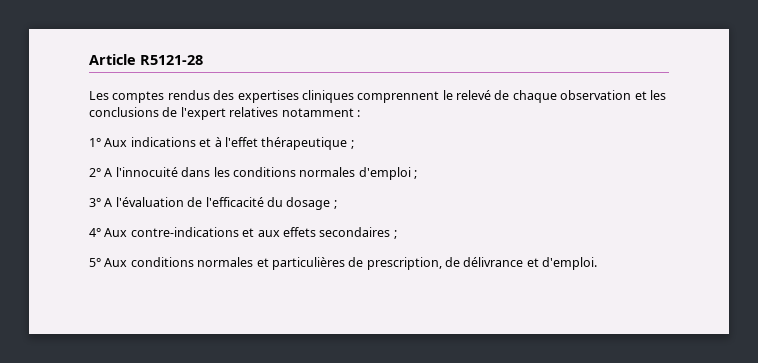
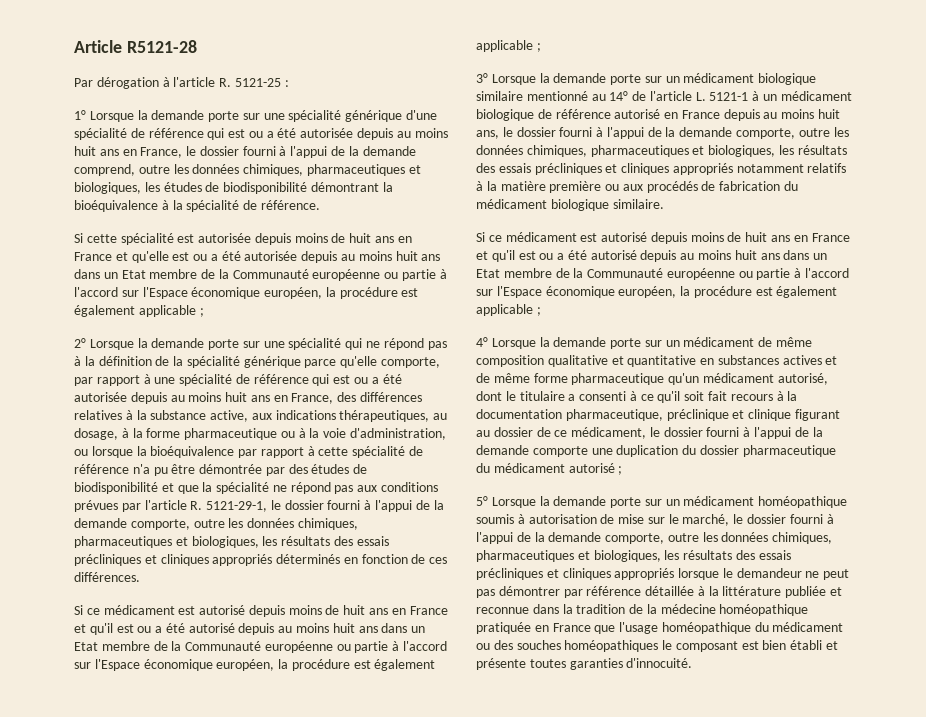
- Les comptes rendus des expertises cliniques comprennent le relevé de chaque observation et les conclusions de l'expert relatives notamment :
- 1° Aux indications et à l'effet thérapeutique ;
- 2° A l'innocuité dans les conditions normales d'emploi ;
- 3° A l'évaluation de l'efficacité du dosage ;
- 4° Aux contre-indications et aux effets secondaires ;
- 5° Aux conditions normales et particulières de prescription, de délivrance et d'emploi.
+ Par dérogation à l'article R. 5121-25 :
+ 1° Lorsque la demande porte sur une spécialité générique d'une spécialité de référence qui est ou a été autorisée depuis au moins huit ans en France, le dossier fourni à l'appui de la demande comprend, outre les données chimiques, pharmaceutiques et biologiques, les études de biodisponibilité démontrant la bioéquivalence à la spécialité de référence.
+ Si cette spécialité est autorisée depuis moins de huit ans en France et qu'elle est ou a été autorisée depuis au moins huit ans dans un Etat membre de la Communauté européenne ou partie à l'accord sur l'Espace économique européen, la procédure est également applicable ;
+ 2° Lorsque la demande porte sur une spécialité qui ne répond pas à la définition de la spécialité générique parce qu'elle comporte, par rapport à une spécialité de référence qui est ou a été autorisée depuis au moins huit ans en France, des différences relatives à la substance active, aux indications thérapeutiques, au dosage, à la forme pharmaceutique ou à la voie d'administration, ou lorsque la bioéquivalence par rapport à cette spécialité de référence n'a pu être démontrée par des études de biodisponibilité et que la spécialité ne répond pas aux conditions prévues par l'article R. 5121-29-1, le dossier fourni à l'appui de la demande comporte, outre les données chimiques, pharmaceutiques et biologiques, les résultats des essais précliniques et cliniques appropriés déterminés en fonction de ces différences.
+ Si ce médicament est autorisé depuis moins de huit ans en France et qu'il est ou a été autorisé depuis au moins huit ans dans un Etat membre de la Communauté européenne ou partie à l'accord sur l'Espace économique européen, la procédure est également applicable ;
+ 3° Lorsque la demande porte sur un médicament biologique similaire mentionné au 14° de l'article L. 5121-1 à un médicament biologique de référence autorisé en France depuis au moins huit ans, le dossier fourni à l'appui de la demande comporte, outre les données chimiques, pharmaceutiques et biologiques, les résultats des essais précliniques et cliniques appropriés notamment relatifs à la matière première ou aux procédés de fabrication du médicament biologique similaire.
+ Si ce médicament est autorisé depuis moins de huit ans en France et qu'il est ou a été autorisé depuis au moins huit ans dans un Etat membre de la Communauté européenne ou partie à l'accord sur l'Espace économique européen, la procédure est également applicable ;
+ 4° Lorsque la demande porte sur un médicament de même composition qualitative et quantitative en substances actives et de même forme pharmaceutique qu'un médicament autorisé, dont le titulaire a consenti à ce qu'il soit fait recours à la documentation pharmaceutique, préclinique et clinique figurant au dossier de ce médicament, le dossier fourni à l'appui de la demande comporte une duplication du dossier pharmaceutique du médicament autorisé ;
+ 5° Lorsque la demande porte sur un médicament homéopathique soumis à autorisation de mise sur le marché, le dossier fourni à l'appui de la demande comporte, outre les données chimiques, pharmaceutiques et biologiques, les résultats des essais précliniques et cliniques appropriés lorsque le demandeur ne peut pas démontrer par référence détaillée à la littérature publiée et reconnue dans la tradition de la médecine homéopathique pratiquée en France que l'usage homéopathique du médicament ou des souches homéopathiques le composant est bien établi et présente toutes garanties d'innocuité.

